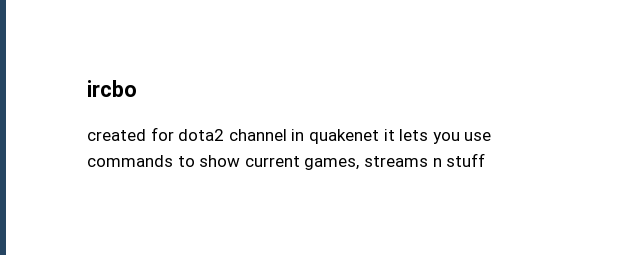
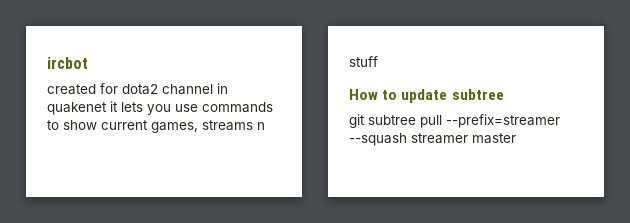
- ircbo
+ ircbot
+ How to update subtree
+ git subtree pull --prefix=streamer --squash streamer master

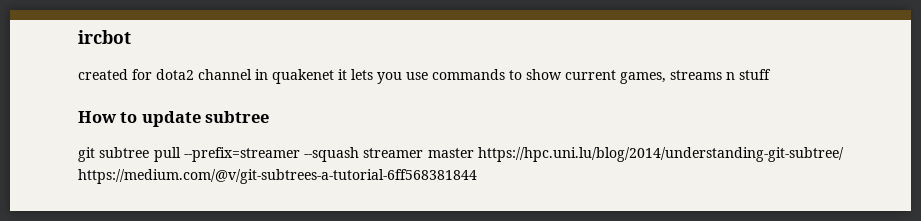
- git subtree pull --prefix=streamer --squash streamer master
+ git subtree pull --prefix=streamer --squash streamer master https://hpc.uni.lu/blog/2014/understanding-git-subtree/ https://medium.com/@v/git-subtrees-a-tutorial-6ff568381844

